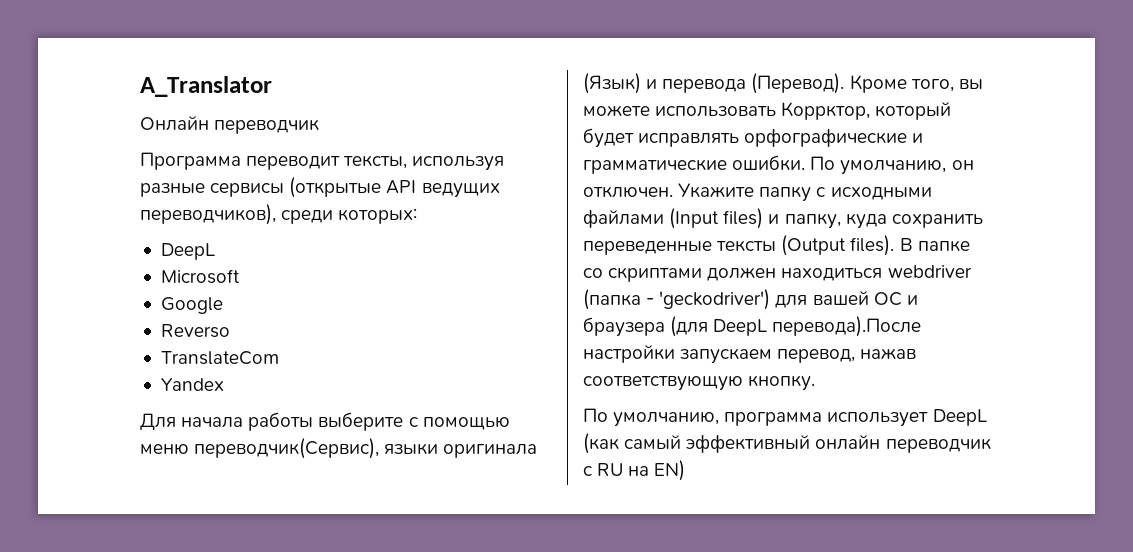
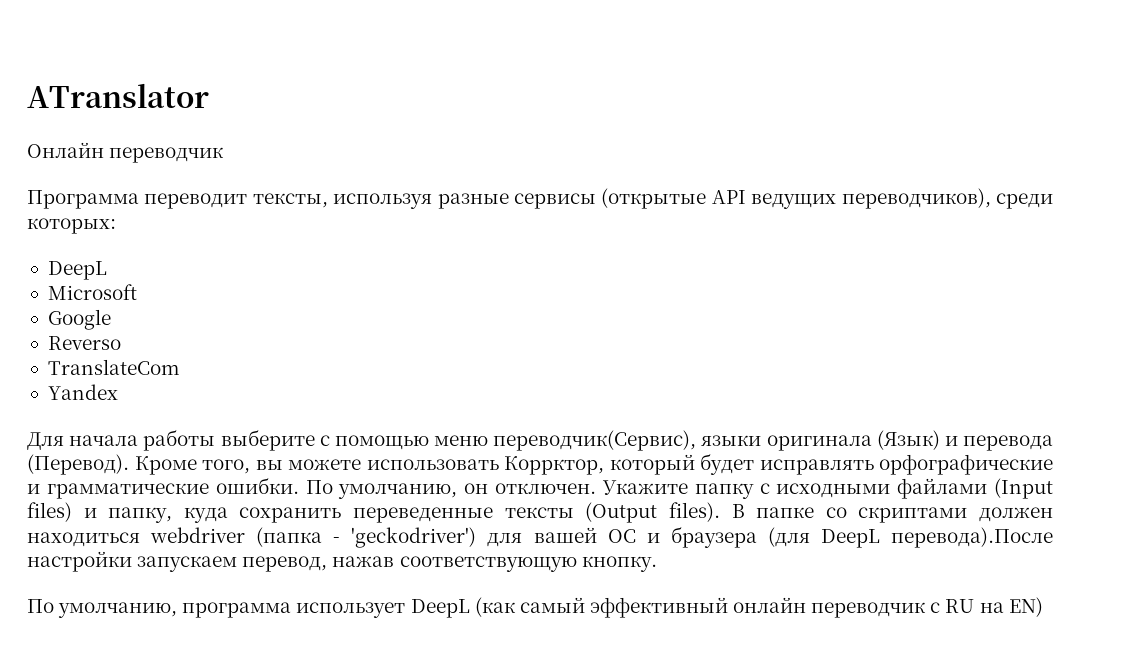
- A_Translator
+ ATranslator

